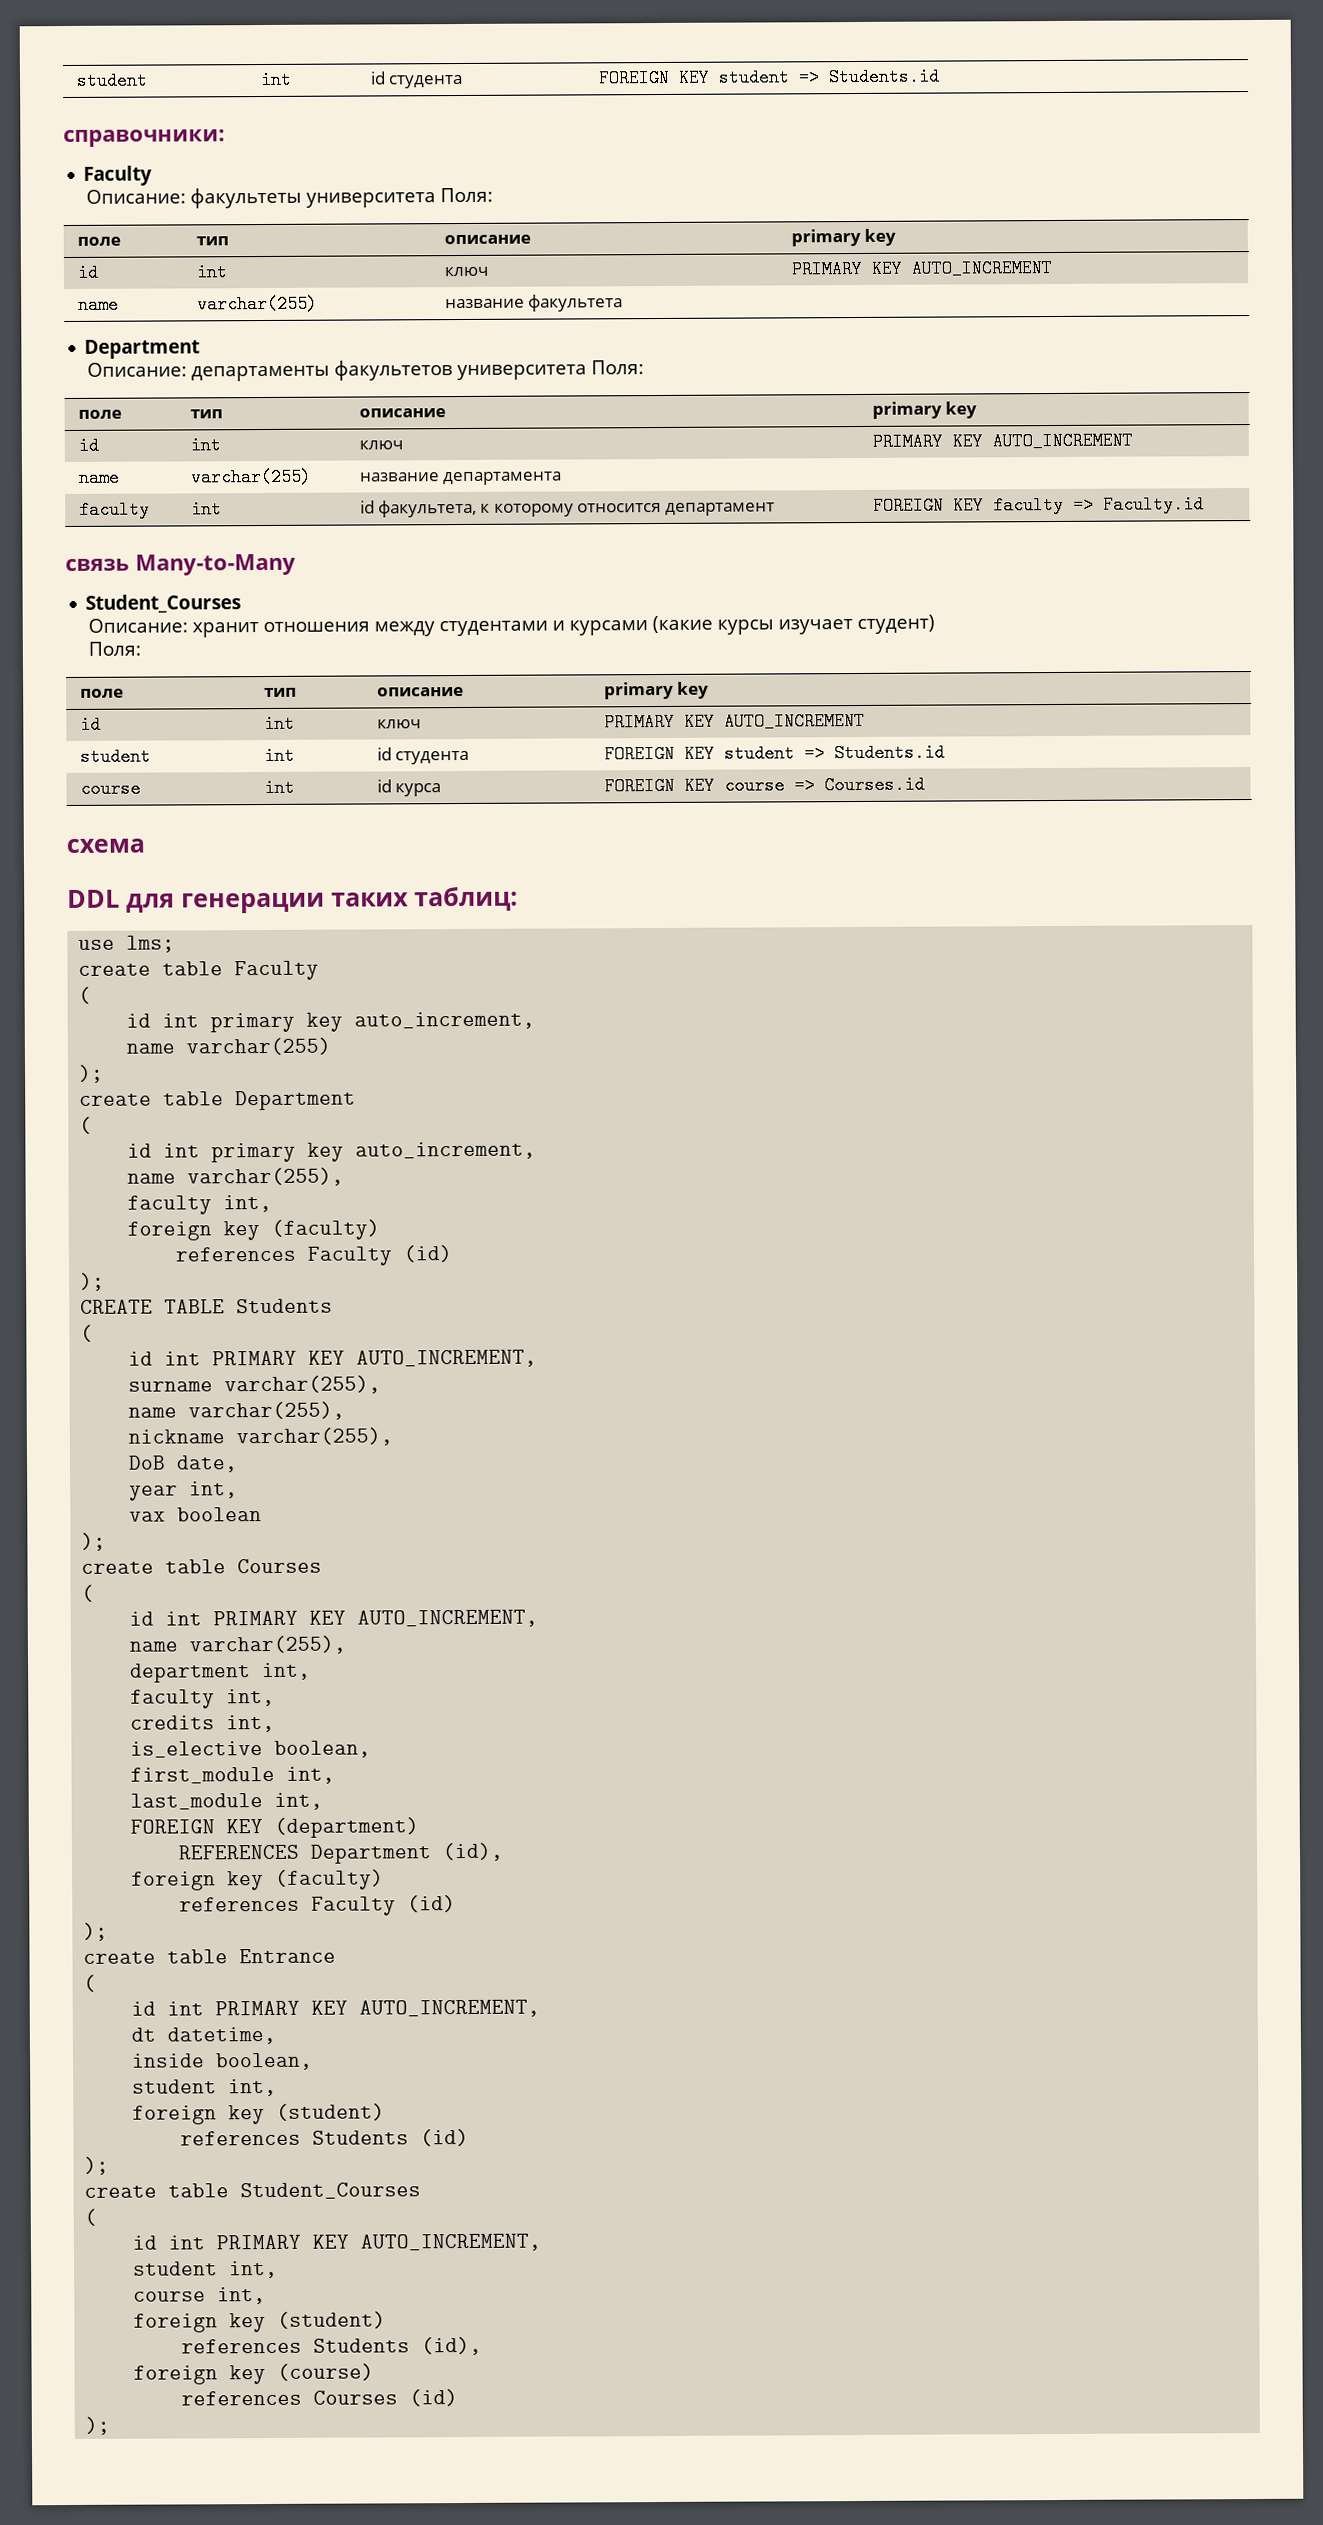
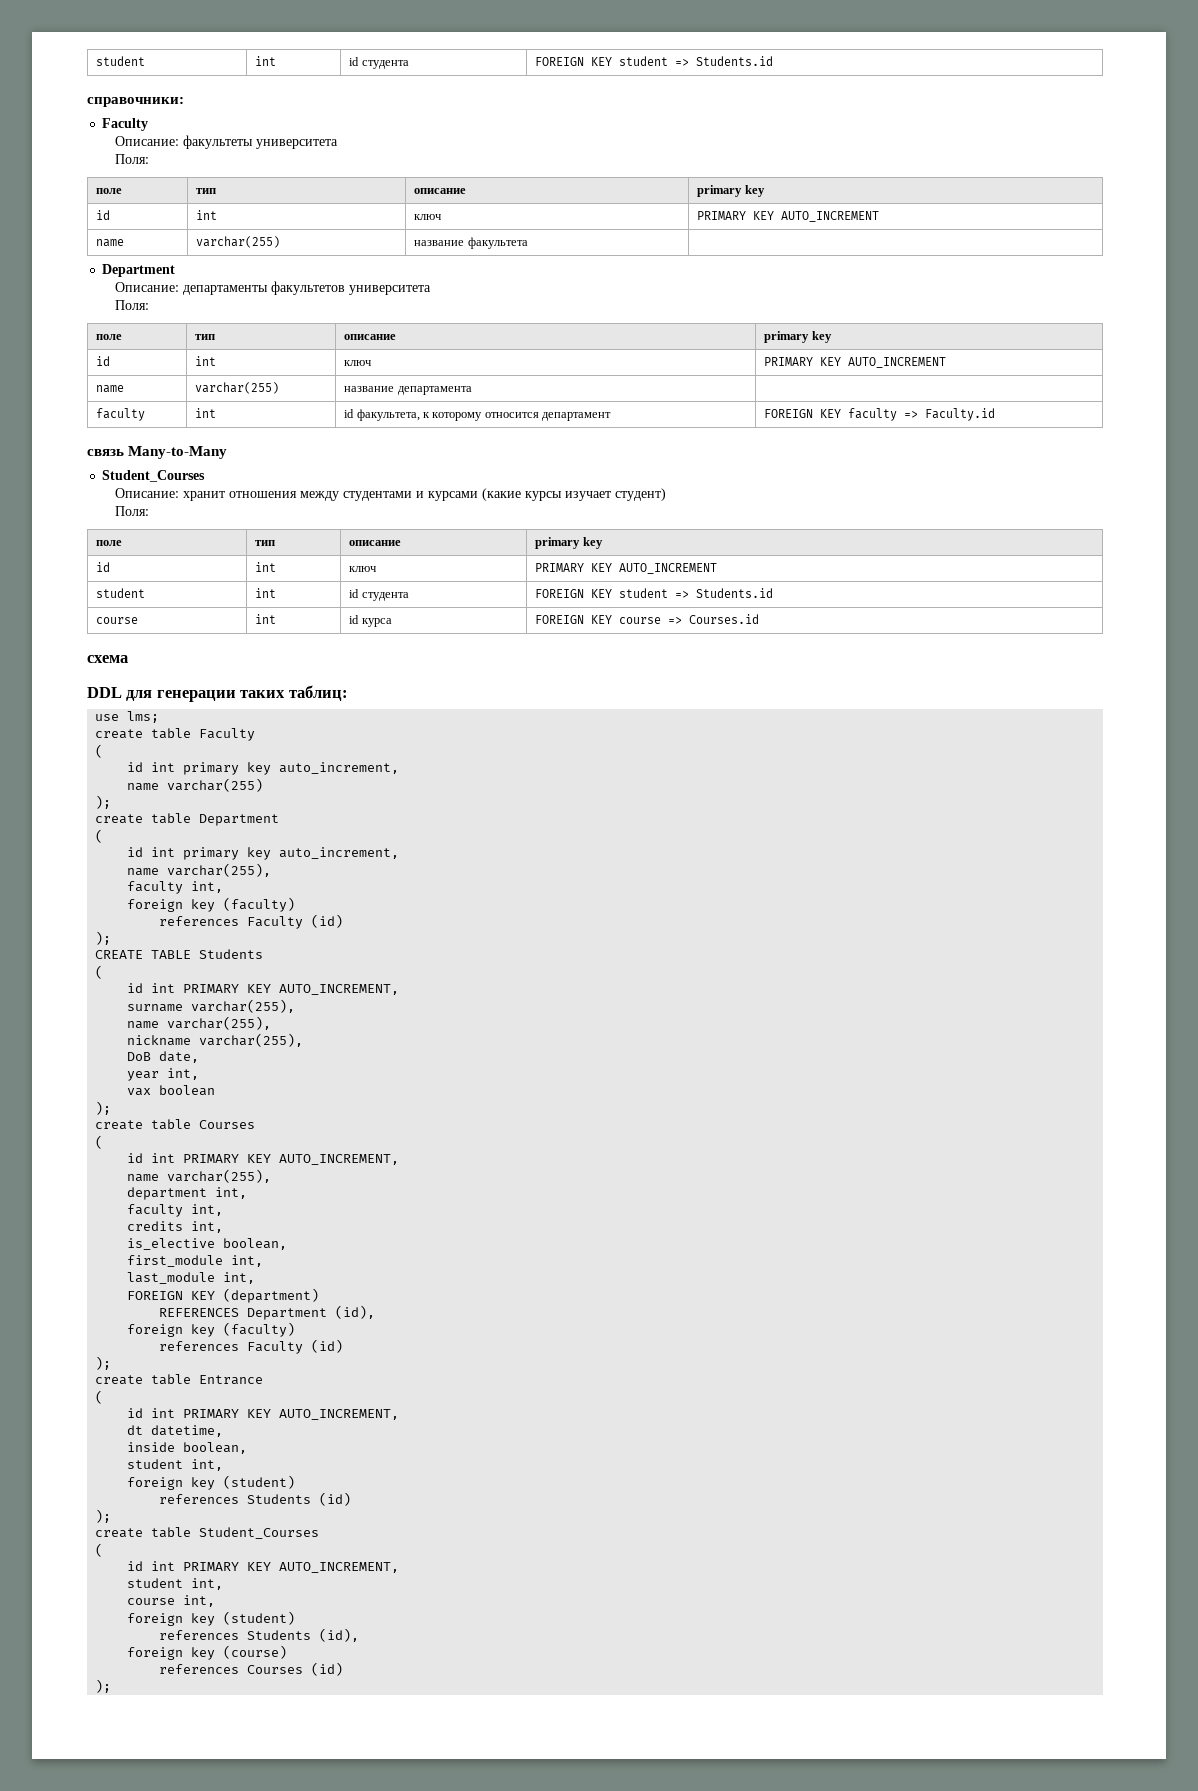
- Описание: факультеты университета Поля:
+ Описание: факультеты университета
+ Поля:
- Описание: департаменты факультетов университета Поля:
+ Описание: департаменты факультетов университета
+ Поля:

